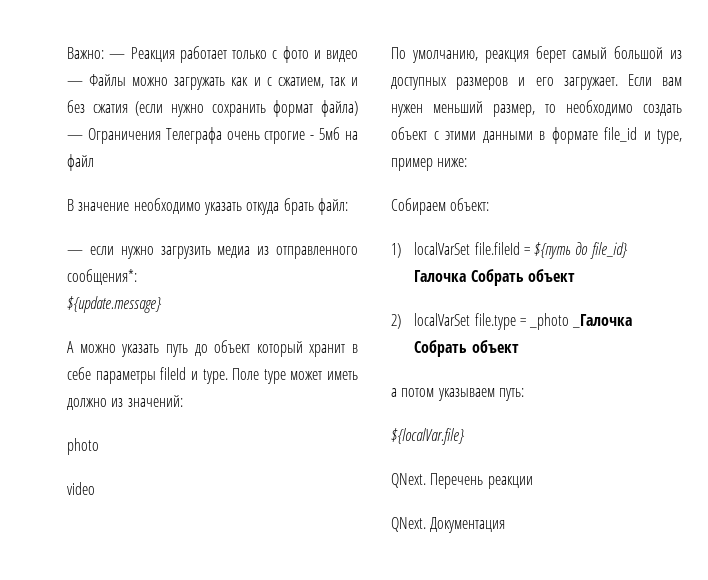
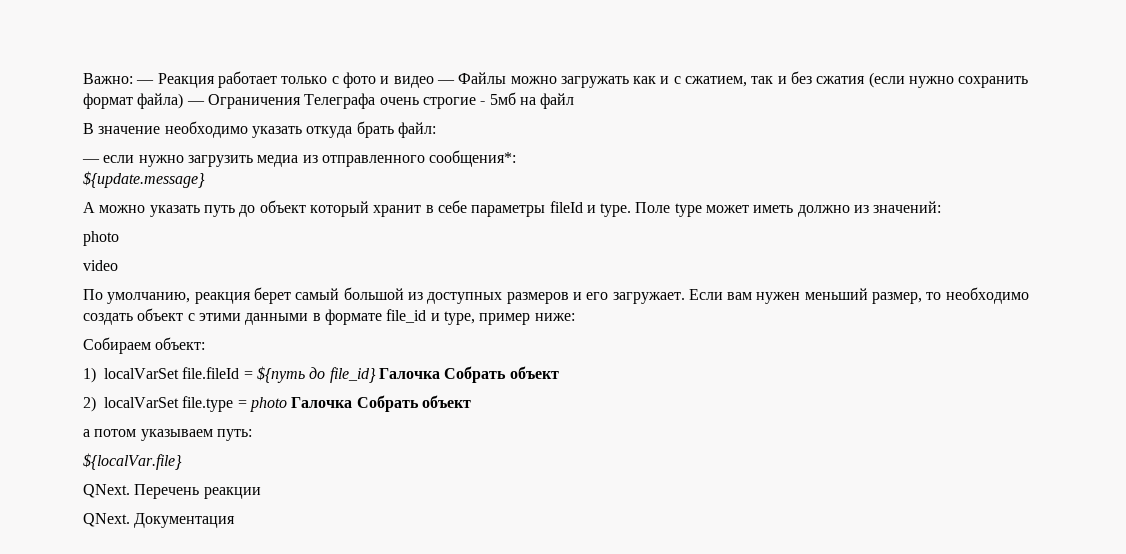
- 2) localVarSet file.type = _photo _Галочка Собрать объект
+ 2) localVarSet file.type = photo Галочка Собрать объект

